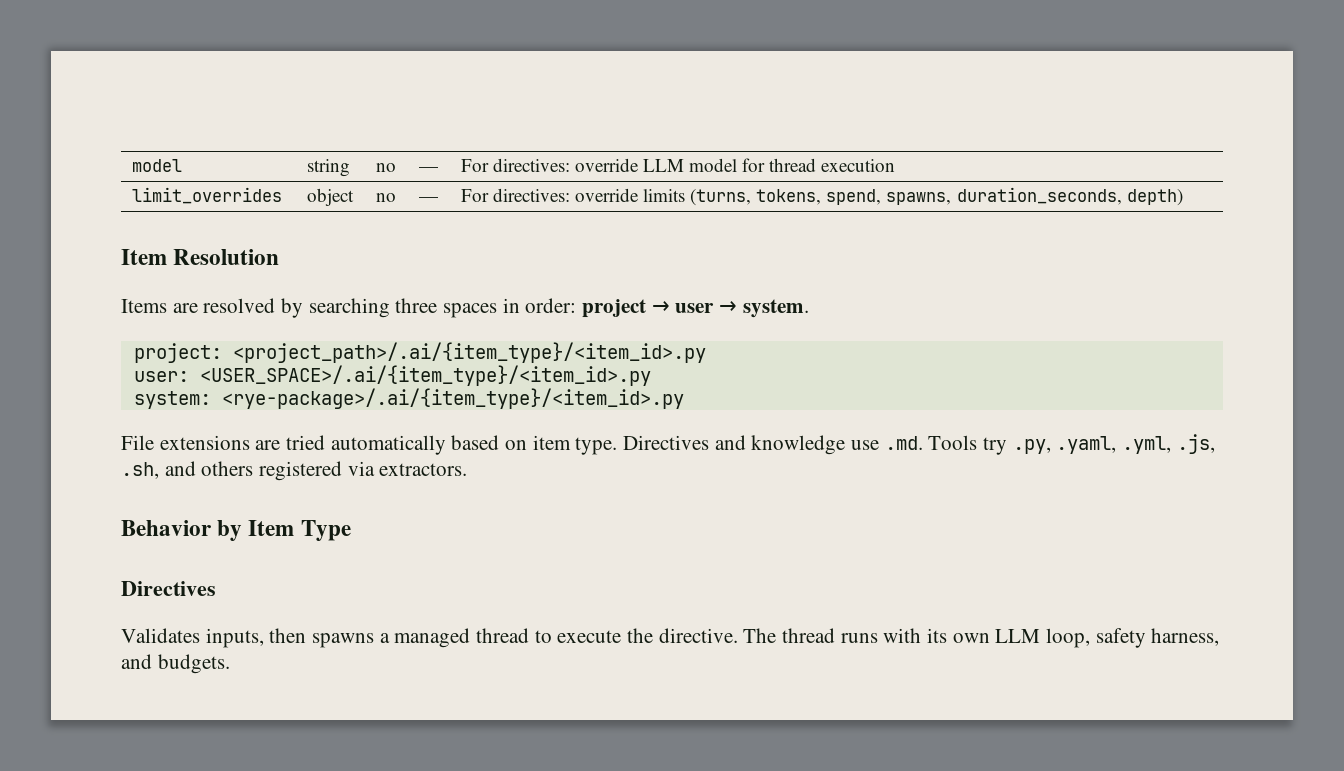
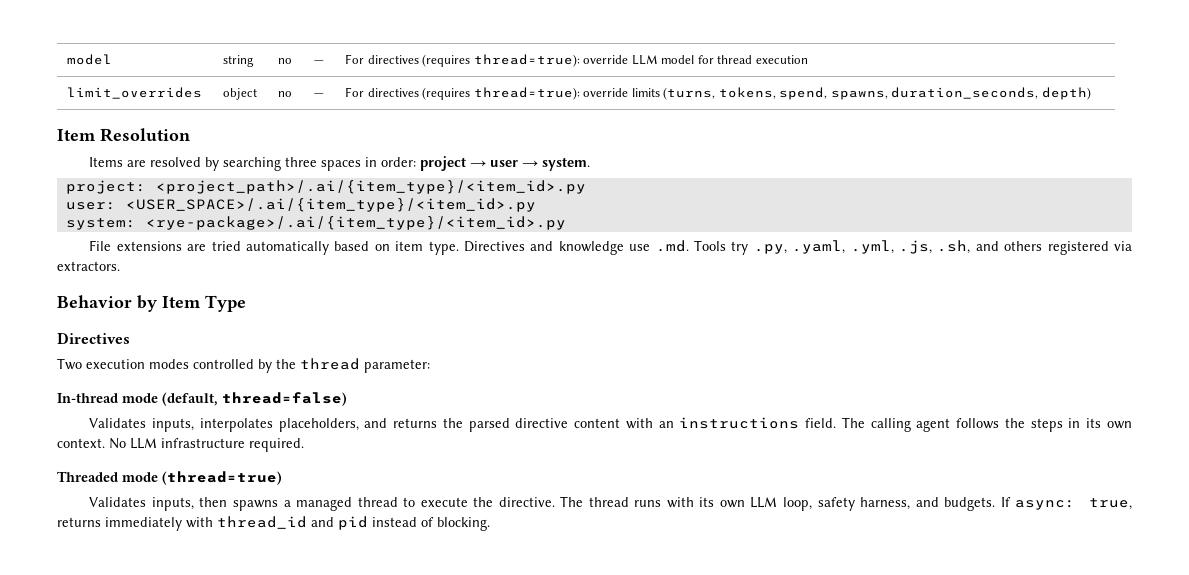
- model | string | no | — | For directives: override LLM model for thread execution
+ model | string | no | — | For directives (requires thread=true): override LLM model for thread execution
- limit_overrides | object | no | — | For directives: override limits (turns, tokens, spend, spawns, duration_seconds, depth)
+ limit_overrides | object | no | — | For directives (requires thread=true): override limits (turns, tokens, spend, spawns, duration_seconds, depth)
+ Two execution modes controlled by the thread parameter:
+ In-thread mode (default, thread=false)
+ Validates inputs, interpolates placeholders, and returns the parsed directive content with an instructions field. The calling agent follows the steps in its own context. No LLM infrastructure required.
+ Threaded mode (thread=true)
+ If async: true, returns immediately with thread_id and pid instead of blocking.

